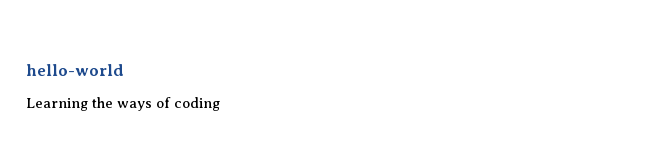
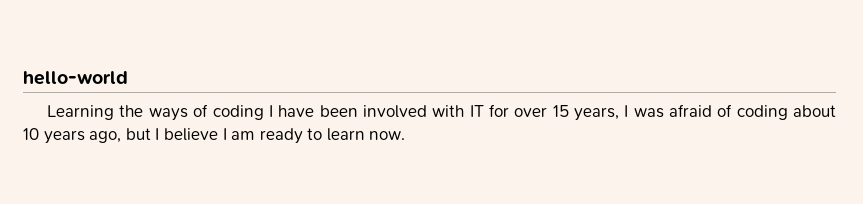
- Learning the ways of coding
+ Learning the ways of coding I have been involved with IT for over 15 years, I was afraid of coding about 10 years ago, but I believe I am ready to learn now.

